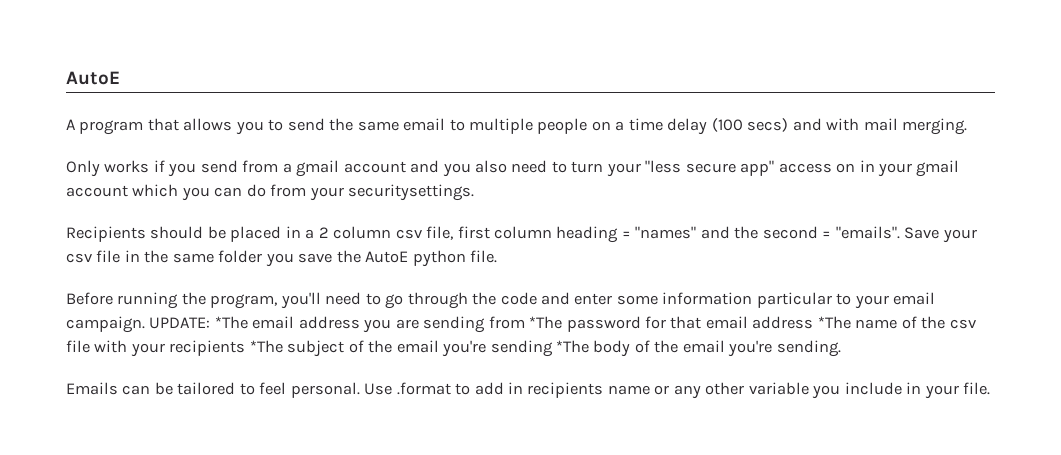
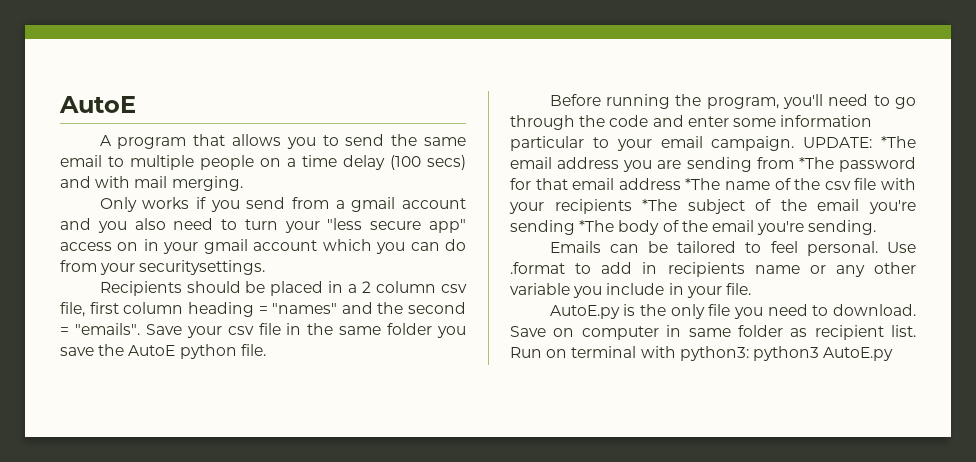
+ AutoE.py is the only file you need to download. Save on computer in same folder as recipient list. Run on terminal with python3: python3 AutoE.py

